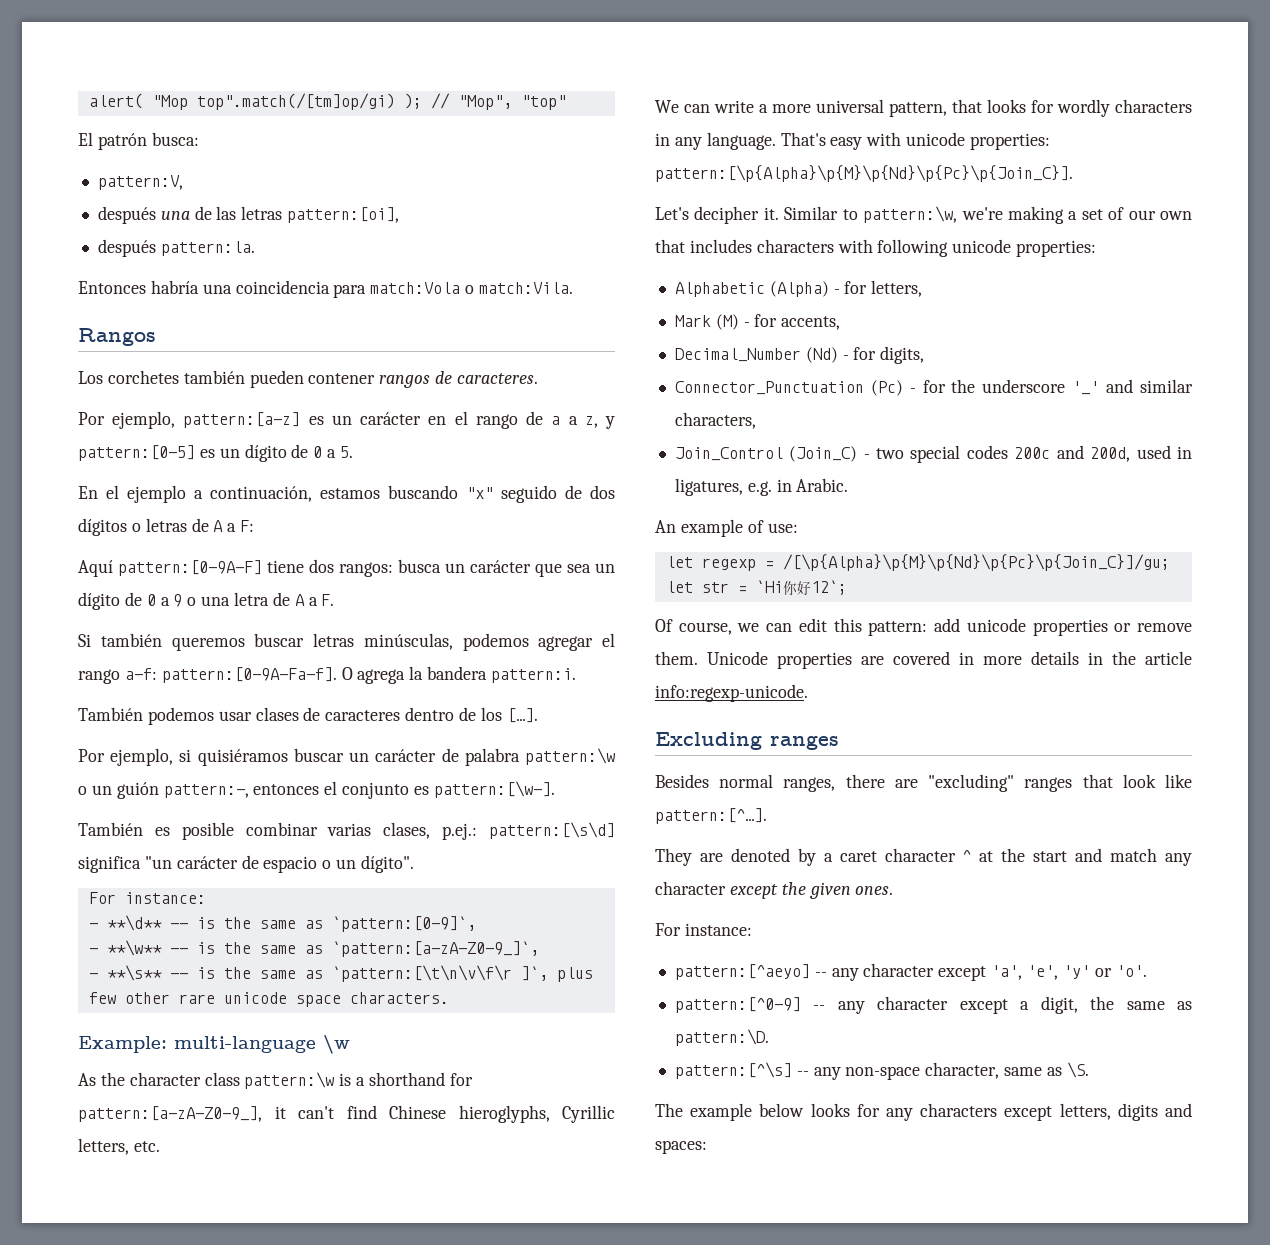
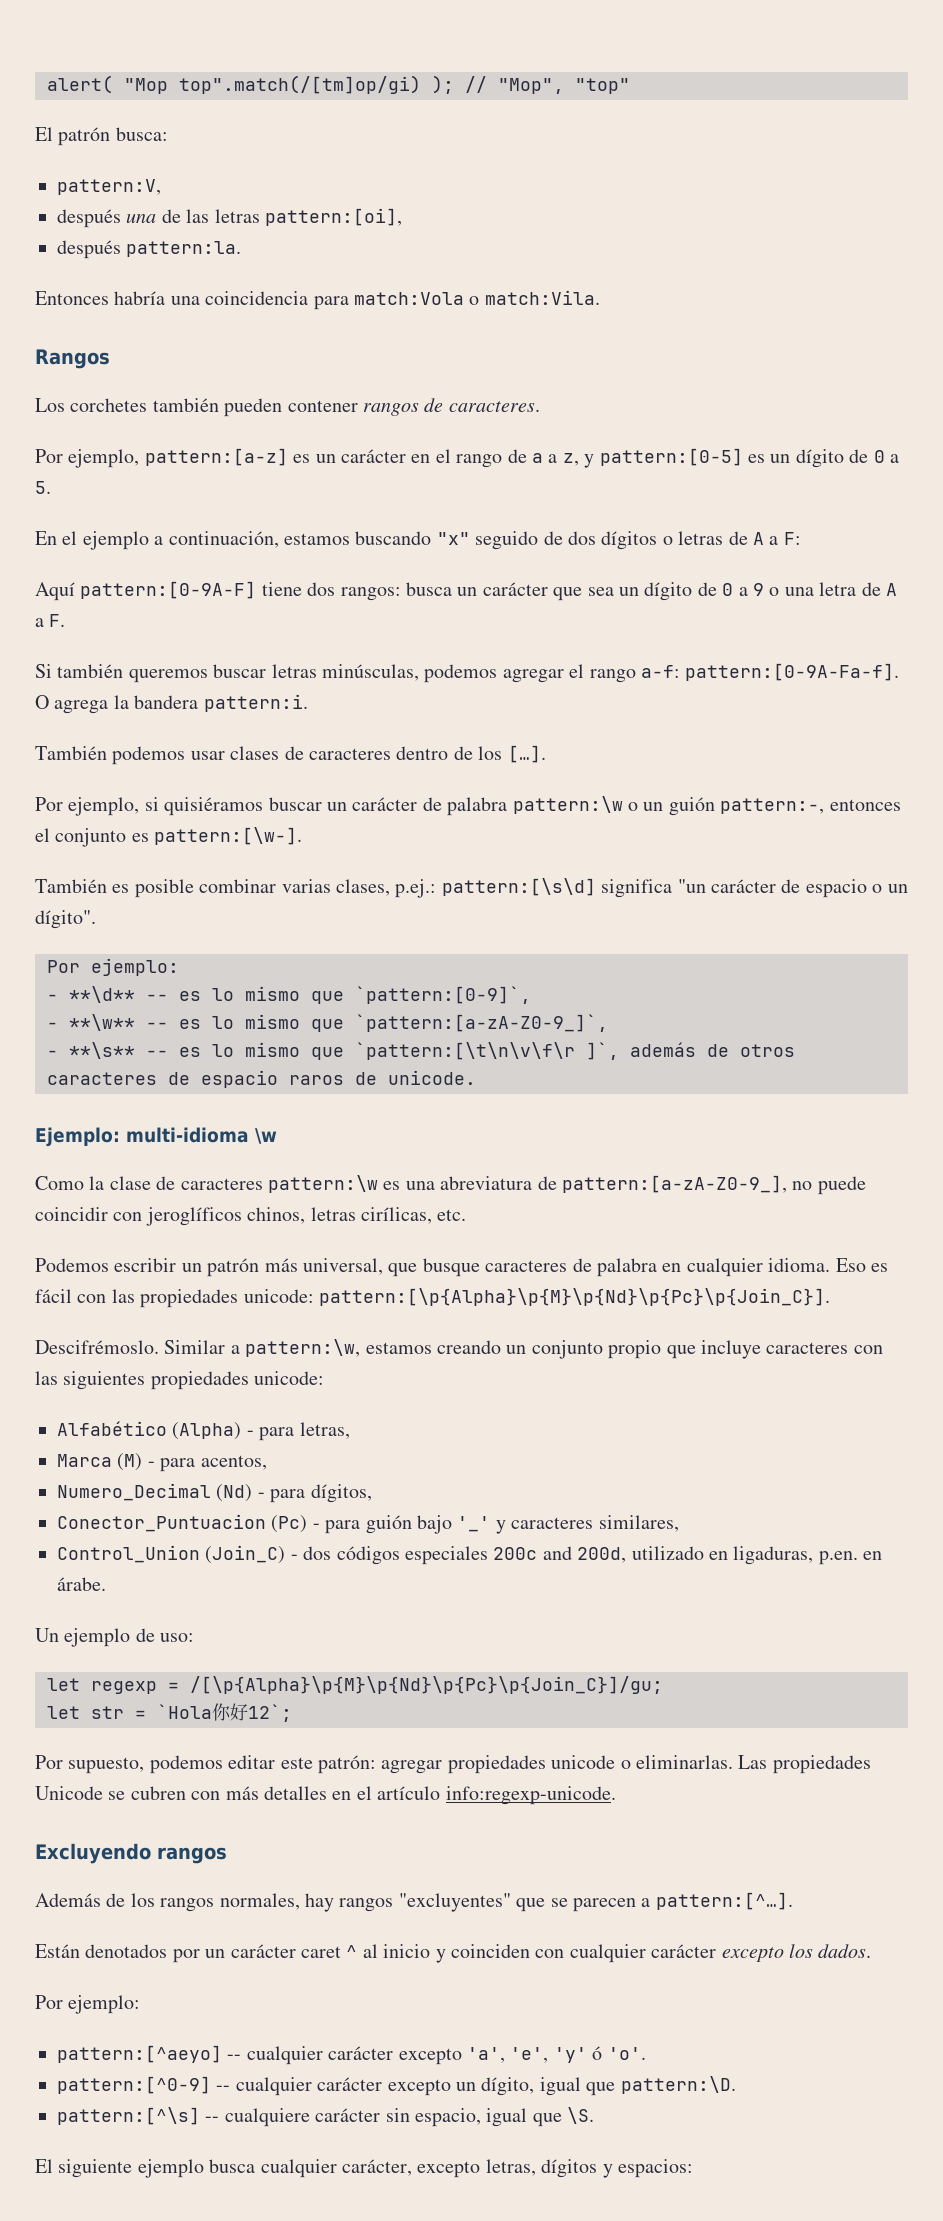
  También es posible combinar varias clases, p.ej.: pattern:[\s\d] significa "un carácter de espacio o un dígito".
- For instance:
+ Por ejemplo:
- - **\d** -- is the same as `pattern:[0-9]`,
+ - **\d** -- es lo mismo que `pattern:[0-9]`,
- - **\w** -- is the same as `pattern:[a-zA-Z0-9_]`,
+ - **\w** -- es lo mismo que `pattern:[a-zA-Z0-9_]`,
- - **\s** -- is the same as `pattern:[\t\n\v\f\r ]`, plus few other rare unicode space characters.
- Example: multi-language \w
- As the character class pattern:\w is a shorthand for pattern:[a-zA-Z0-9_], it can't find Chinese hieroglyphs, Cyrillic letters, etc.
- We can write a more universal pattern, that looks for wordly characters in any language. That's easy with unicode properties: pattern:[\p{Alpha}\p{M}\p{Nd}\p{Pc}\p{Join_C}].
- Let's decipher it. Similar to pattern:\w, we're making a set of our own that includes characters with following unicode properties:
- Alphabetic (Alpha) - for letters,
- Mark (M) - for accents,
- Decimal_Number (Nd) - for digits,
- Connector_Punctuation (Pc) - for the underscore '_' and similar characters,
- Join_Control (Join_C) - two special codes 200c and 200d, used in ligatures, e.g. in Arabic.
- An example of use:
+ - **\s** -- es lo mismo que `pattern:[\t\n\v\f\r ]`, además de otros caracteres de espacio raros de unicode.
+ Ejemplo: multi-idioma \w
+ Como la clase de caracteres pattern:\w es una abreviatura de pattern:[a-zA-Z0-9_], no puede coincidir con jeroglíficos chinos, letras cirílicas, etc.
+ Podemos escribir un patrón más universal, que busque caracteres de palabra en cualquier idioma. Eso es fácil con las propiedades unicode: pattern:[\p{Alpha}\p{M}\p{Nd}\p{Pc}\p{Join_C}].
+ Descifrémoslo. Similar a pattern:\w, estamos creando un conjunto propio que incluye caracteres con las siguientes propiedades unicode:
+ Alfabético (Alpha) - para letras,
+ Marca (M) - para acentos,
+ Numero_Decimal (Nd) - para dígitos,
+ Conector_Puntuacion (Pc) - para guión bajo '_' y caracteres similares,
+ Control_Union (Join_C) - dos códigos especiales 200c and 200d, utilizado en ligaduras, p.en. en árabe.
+ Un ejemplo de uso:
- let str = `Hi你好12`;
+ let str = `Hola你好12`;
- Of course, we can edit this pattern: add unicode properties or remove them. Unicode properties are covered in more details in the article info:regexp-unicode.
- Excluding ranges
- Besides normal ranges, there are "excluding" ranges that look like pattern:[^…].
- They are denoted by a caret character ^ at the start and match any character except the given ones.
- For instance:
+ Por supuesto, podemos editar este patrón: agregar propiedades unicode o eliminarlas. Las propiedades Unicode se cubren con más detalles en el artículo info:regexp-unicode.
+ Excluyendo rangos
+ Además de los rangos normales, hay rangos "excluyentes" que se parecen a pattern:[^…].
+ Están denotados por un carácter caret ^ al inicio y coinciden con cualquier carácter excepto los dados.
+ Por ejemplo:
- pattern:[^aeyo] -- any character except 'a', 'e', 'y' or 'o'.
+ pattern:[^aeyo] -- cualquier carácter excepto 'a', 'e', 'y' ó 'o'.
- pattern:[^0-9] -- any character except a digit, the same as pattern:\D.
- pattern:[^\s] -- any non-space character, same as \S.
- The example below looks for any characters except letters, digits and spaces:
+ pattern:[^0-9] -- cualquier carácter excepto un dígito, igual que pattern:\D.
+ pattern:[^\s] -- cualquiere carácter sin espacio, igual que \S.
+ El siguiente ejemplo busca cualquier carácter, excepto letras, dígitos y espacios:

